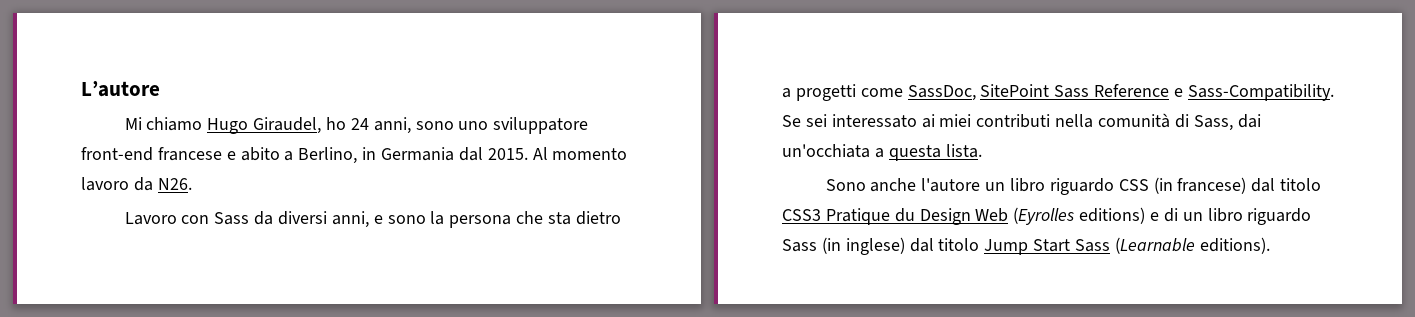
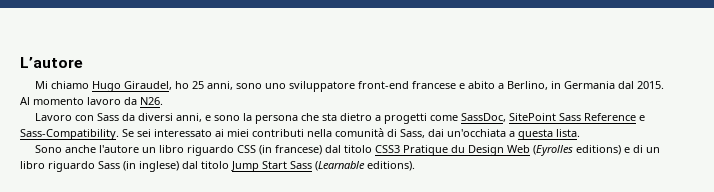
- Mi chiamo Hugo Giraudel, ho 24 anni, sono uno sviluppatore front-end francese e abito a Berlino, in Germania dal 2015.
+ Mi chiamo Hugo Giraudel, ho 25 anni, sono uno sviluppatore front-end francese e abito a Berlino, in Germania dal 2015.

